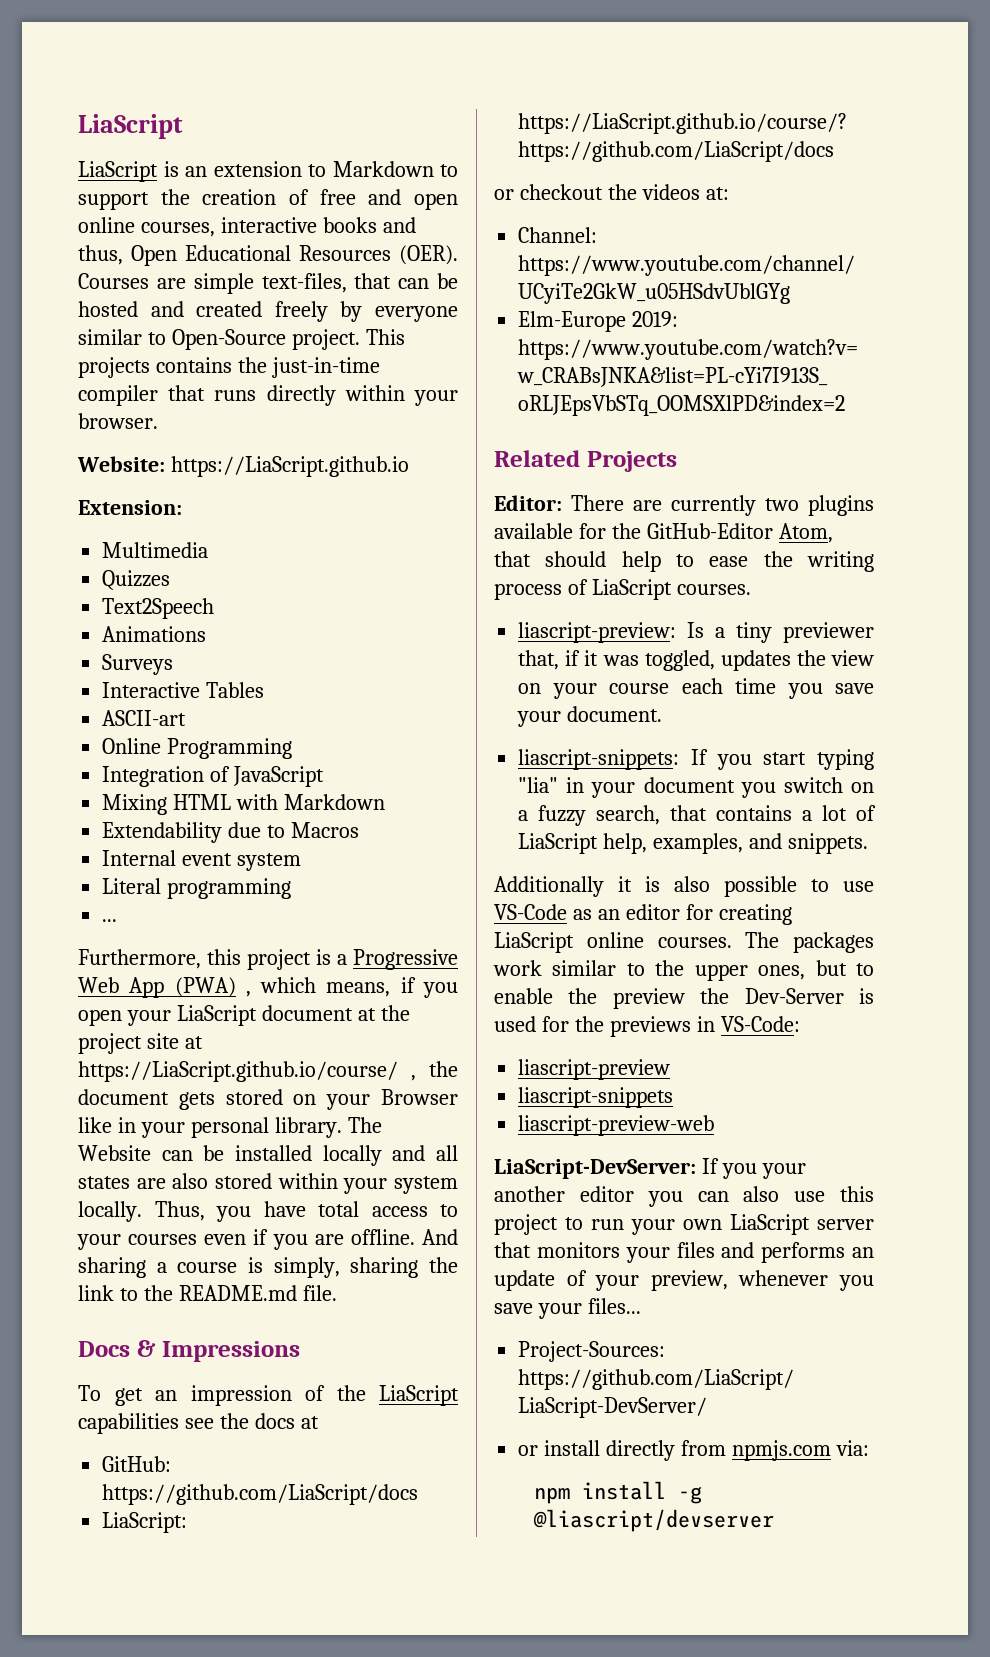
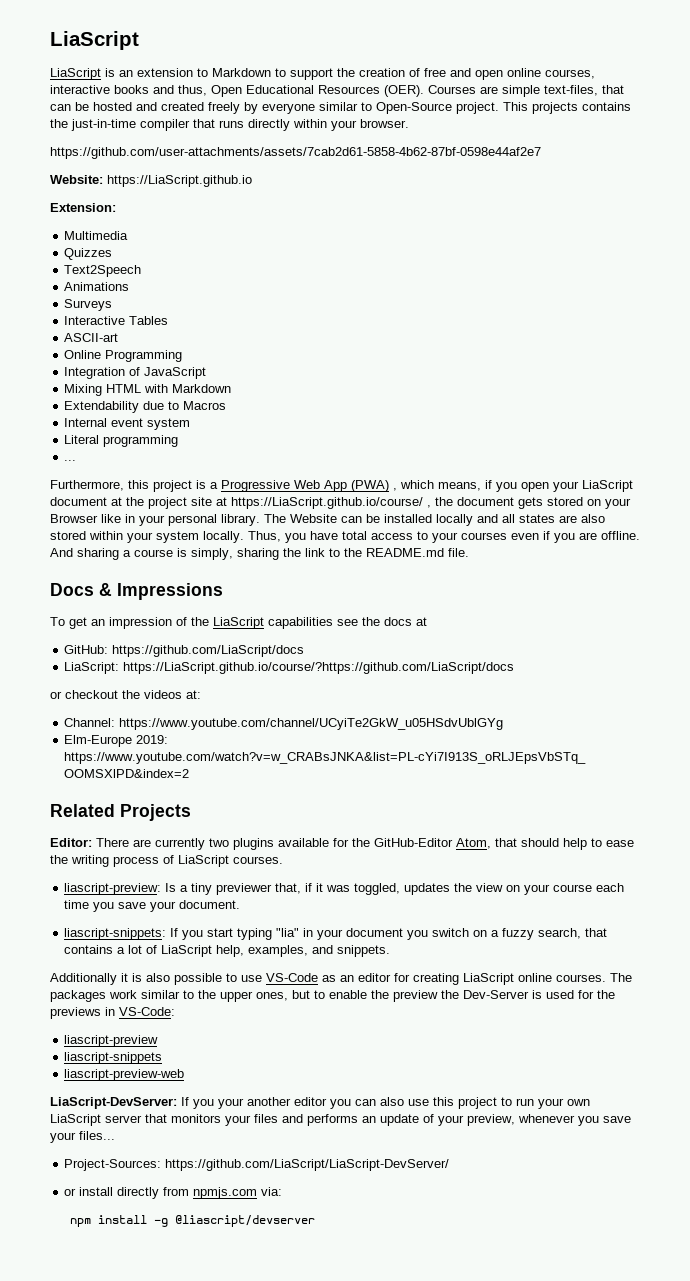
+ https://github.com/user-attachments/assets/7cab2d61-5858-4b62-87bf-0598e44af2e7

